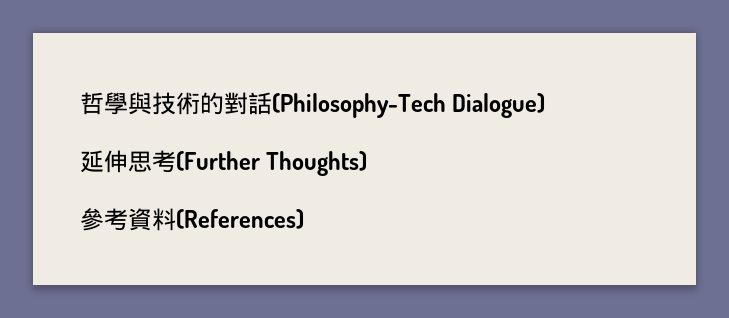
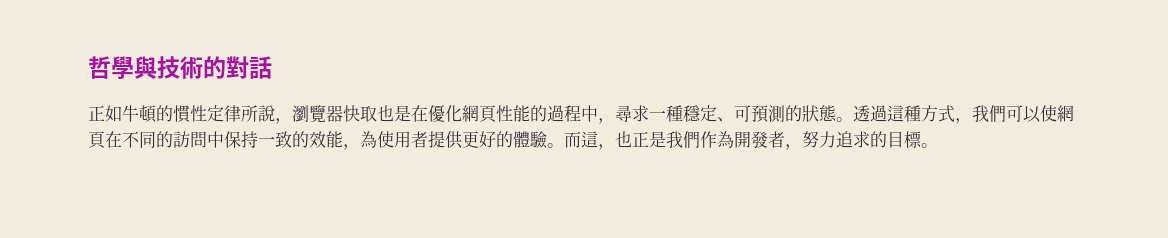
- 哲學與技術的對話(Philosophy-Tech Dialogue)
- 延伸思考(Further Thoughts)
- 參考資料(References)
+ 哲學與技術的對話
+ 正如牛頓的慣性定律所說，瀏覽器快取也是在優化網頁性能的過程中，尋求一種穩定、可預測的狀態。透過這種方式，我們可以使網頁在不同的訪問中保持一致的效能，為使用者提供更好的體驗。而這，也正是我們作為開發者，努力追求的目標。

